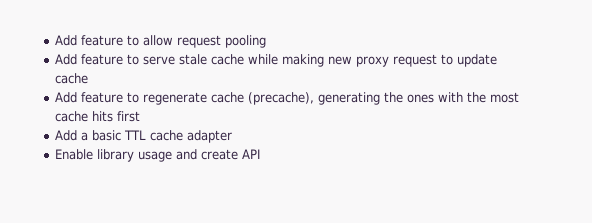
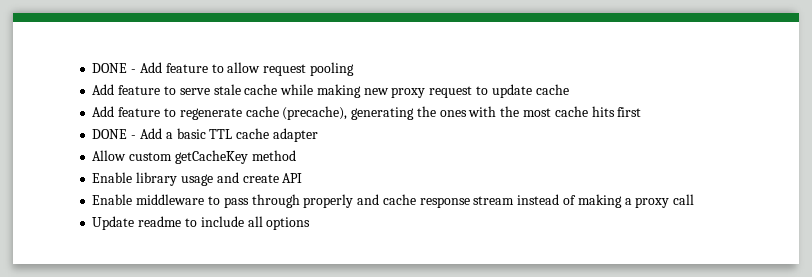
- Add feature to allow request pooling
+ DONE - Add feature to allow request pooling
- Add a basic TTL cache adapter
+ DONE - Add a basic TTL cache adapter
+ Allow custom getCacheKey method
+ Enable middleware to pass through properly and cache response stream instead of making a proxy call
+ Update readme to include all options

